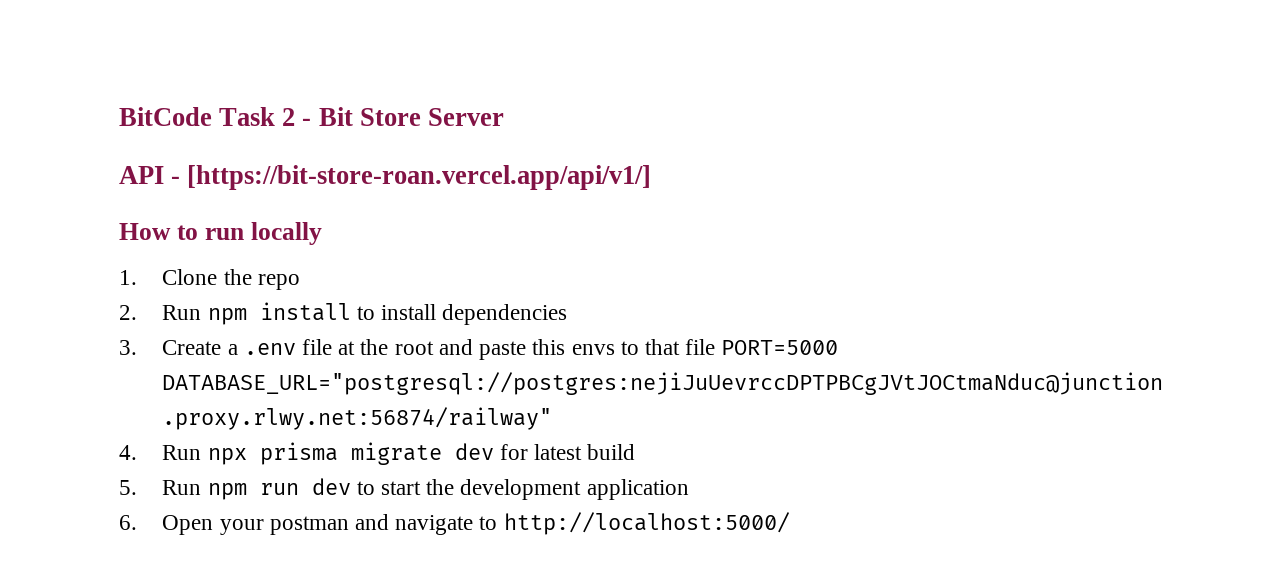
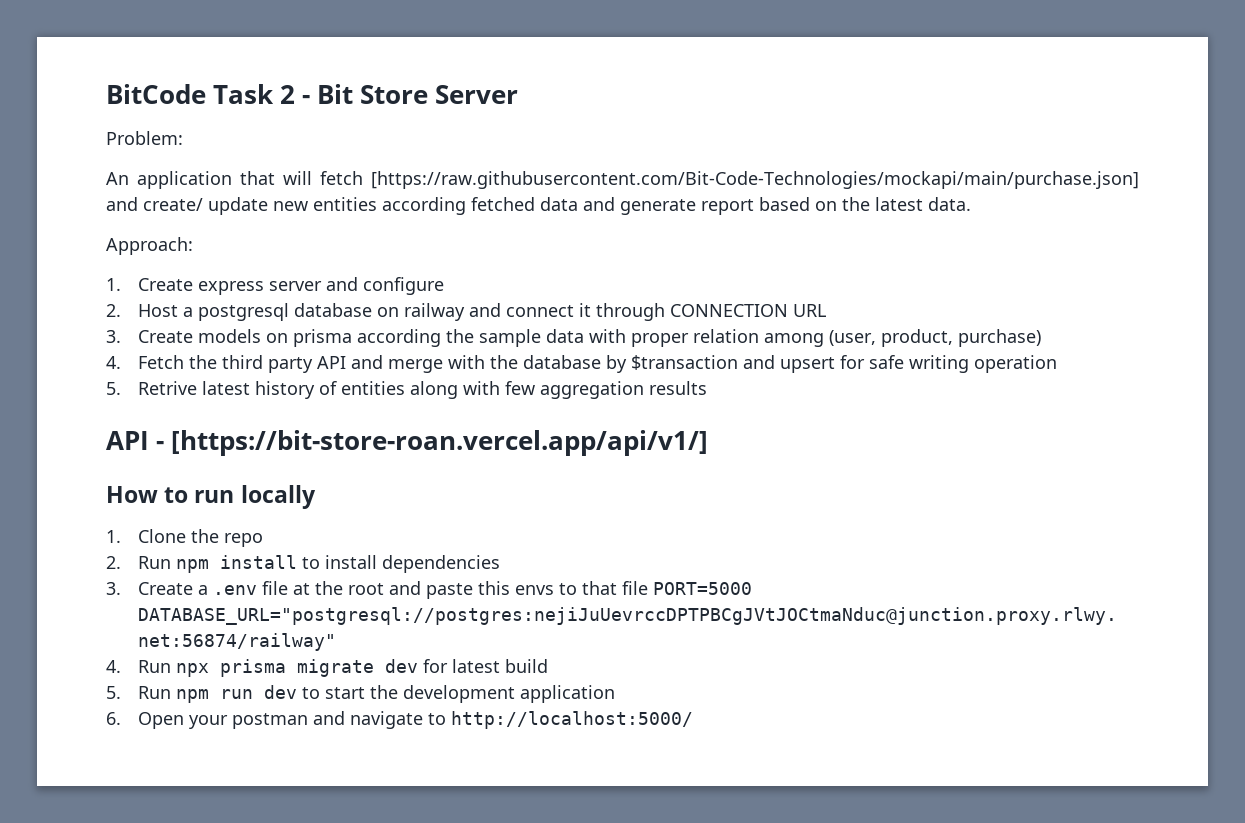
+ Problem:
+ An application that will fetch [https://raw.githubusercontent.com/Bit-Code-Technologies/mockapi/main/purchase.json] and create/ update new entities according fetched data and generate report based on the latest data.
+ Approach:
+ 1. Create express server and configure
+ 2. Host a postgresql database on railway and connect it through CONNECTION URL
+ 3. Create models on prisma according the sample data with proper relation among (user, product, purchase)
+ 4. Fetch the third party API and merge with the database by $transaction and upsert for safe writing operation
+ 5. Retrive latest history of entities along with few aggregation results

